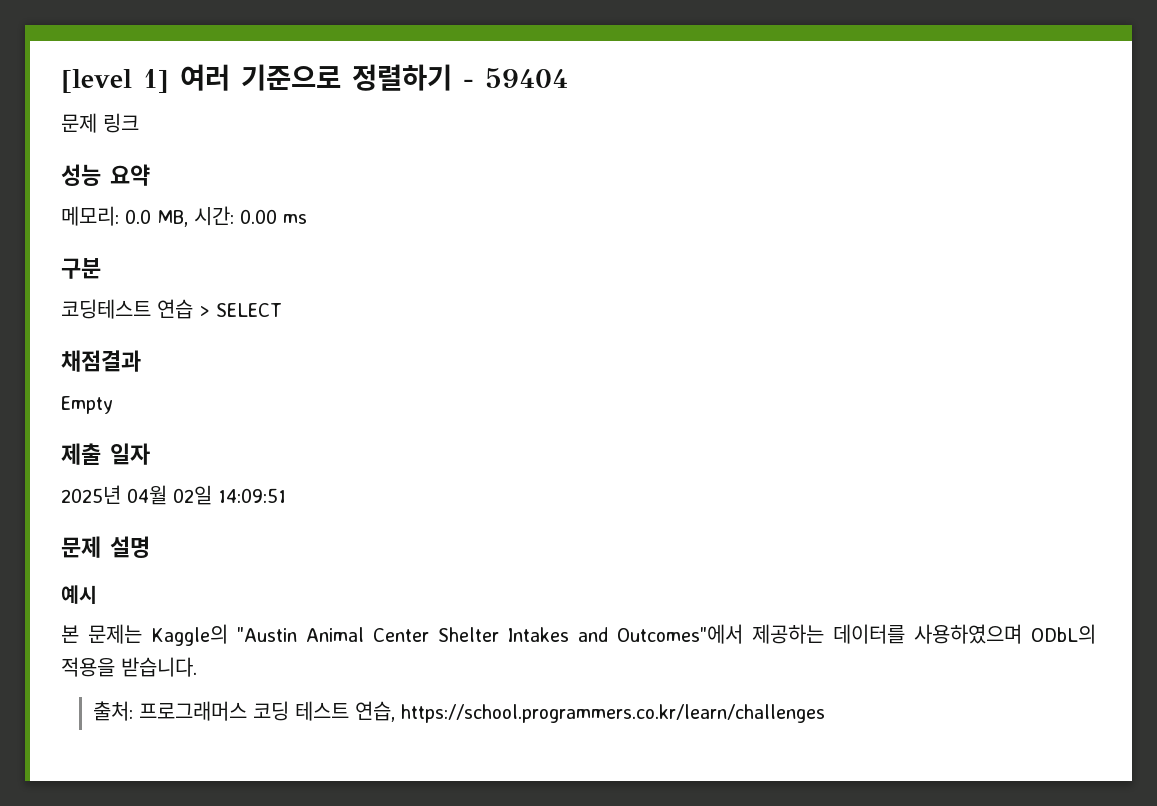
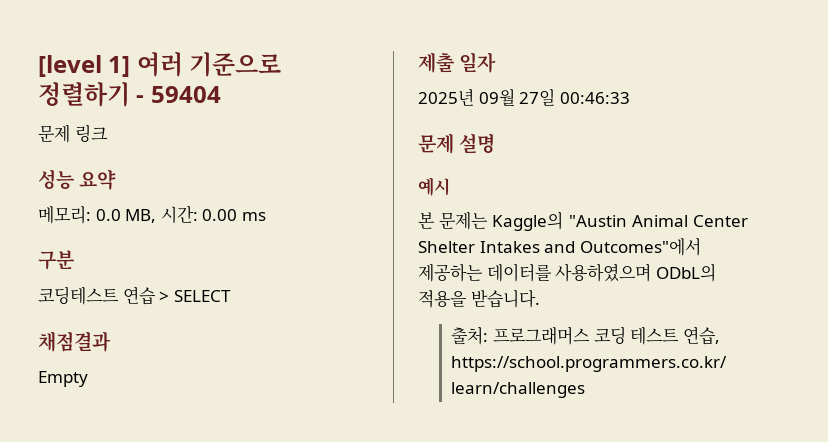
- 2025년 04월 02일 14:09:51
+ 2025년 09월 27일 00:46:33

